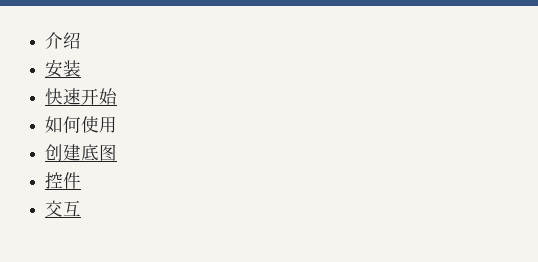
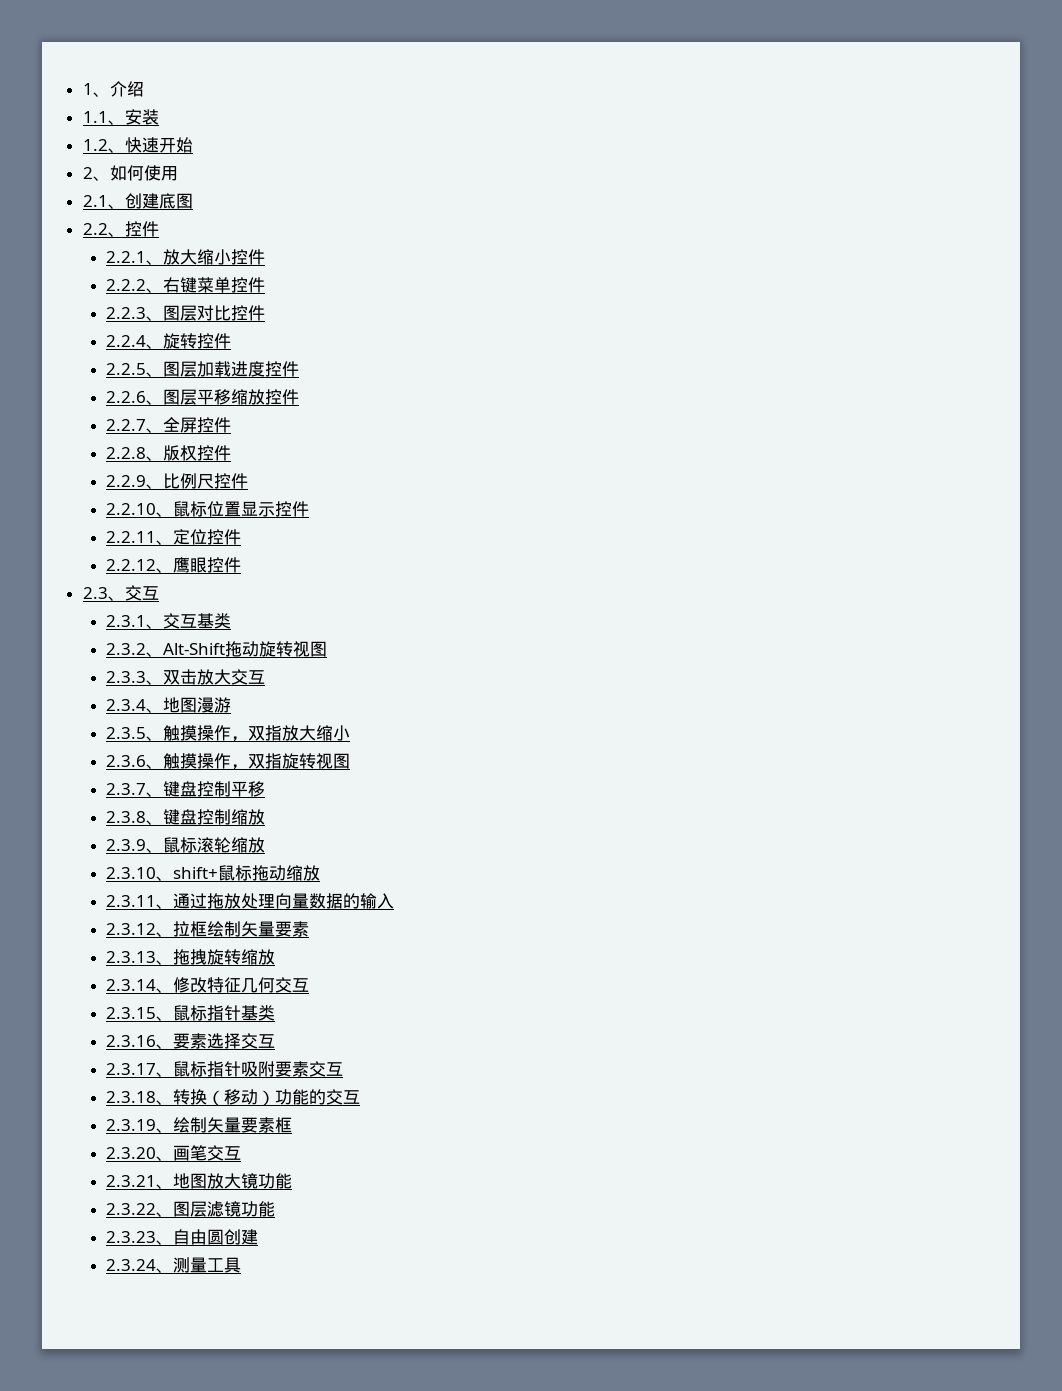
- 介绍
+ 1、介绍
- 安装
+ 1.1、安装
- 快速开始
+ 1.2、快速开始
- 如何使用
+ 2、如何使用
- 创建底图
+ 2.1、创建底图
- 控件
- 交互
+ 2.2、控件
+ 2.2.1、放大缩小控件
+ 2.2.2、右键菜单控件
+ 2.2.3、图层对比控件
+ 2.2.4、旋转控件
+ 2.2.5、图层加载进度控件
+ 2.2.6、图层平移缩放控件
+ 2.2.7、全屏控件
+ 2.2.8、版权控件
+ 2.2.9、比例尺控件
+ 2.2.10、鼠标位置显示控件
+ 2.2.11、定位控件
+ 2.2.12、鹰眼控件
+ 2.3、交互
+ 2.3.1、交互基类
+ 2.3.2、Alt-Shift拖动旋转视图
+ 2.3.3、双击放大交互
+ 2.3.4、地图漫游
+ 2.3.5、触摸操作，双指放大缩小
+ 2.3.6、触摸操作，双指旋转视图
+ 2.3.7、键盘控制平移
+ 2.3.8、键盘控制缩放
+ 2.3.9、鼠标滚轮缩放
+ 2.3.10、shift+鼠标拖动缩放
+ 2.3.11、通过拖放处理向量数据的输入
+ 2.3.12、拉框绘制矢量要素
+ 2.3.13、拖拽旋转缩放
+ 2.3.14、修改特征几何交互
+ 2.3.15、鼠标指针基类
+ 2.3.16、要素选择交互
+ 2.3.17、鼠标指针吸附要素交互
+ 2.3.18、转换（移动）功能的交互
+ 2.3.19、绘制矢量要素框
+ 2.3.20、画笔交互
+ 2.3.21、地图放大镜功能
+ 2.3.22、图层滤镜功能
+ 2.3.23、自由圆创建
+ 2.3.24、测量工具

